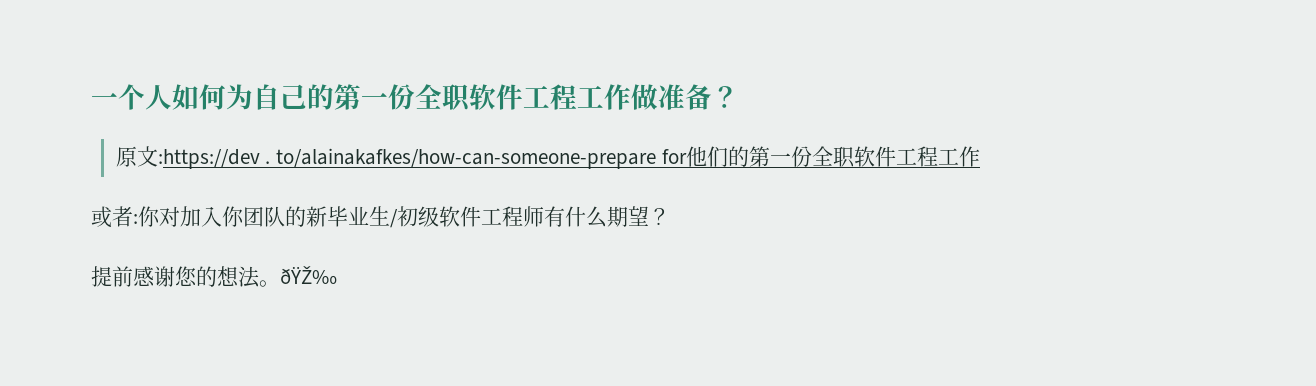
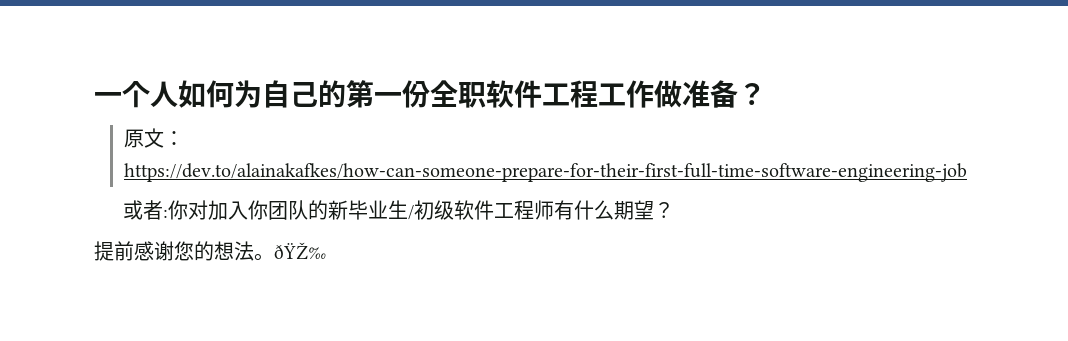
- 原文:https://dev . to/alainakafkes/how-can-someone-prepare for他们的第一份全职软件工程工作
+ 原文：https://dev.to/alainakafkes/how-can-someone-prepare-for-their-first-full-time-software-engineering-job

